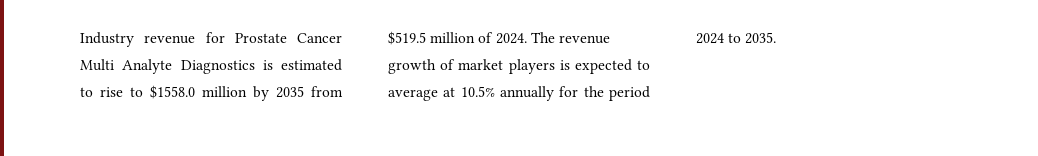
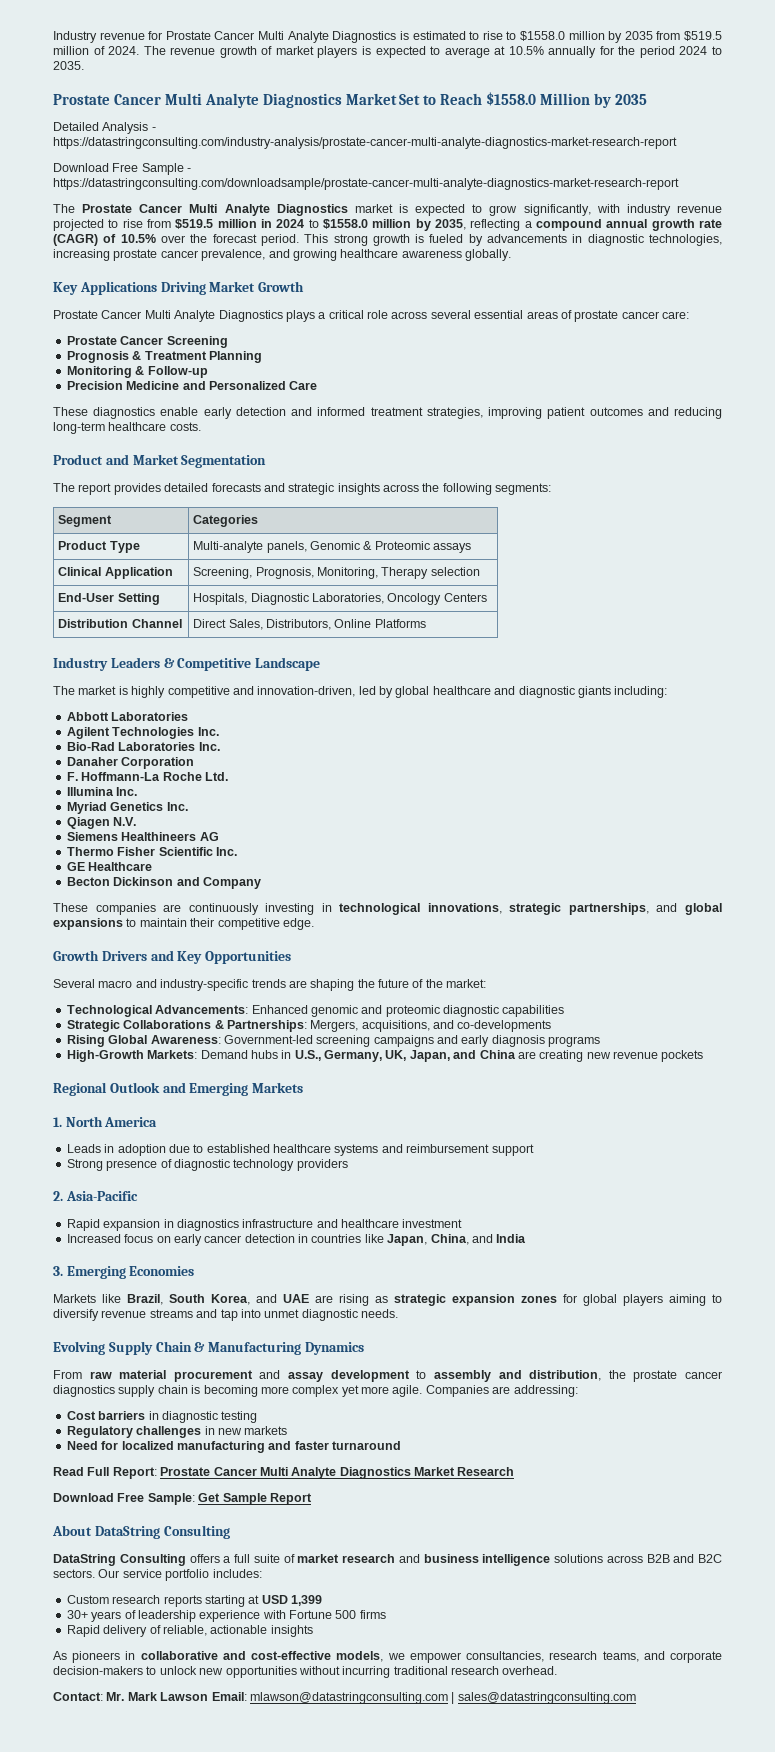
+ Prostate Cancer Multi Analyte Diagnostics Market Set to Reach $1558.0 Million by 2035
+ Detailed Analysis - https://datastringconsulting.com/industry-analysis/prostate-cancer-multi-analyte-diagnostics-market-research-report
+ Download Free Sample - https://datastringconsulting.com/downloadsample/prostate-cancer-multi-analyte-diagnostics-market-research-report
+ The Prostate Cancer Multi Analyte Diagnostics market is expected to grow significantly, with industry revenue projected to rise from $519.5 million in 2024 to $1558.0 million by 2035, reflecting a compound annual growth rate (CAGR) of 10.5% over the forecast period. This strong growth is fueled by advancements in diagnostic technologies, increasing prostate cancer prevalence, and growing healthcare awareness globally.
+ Key Applications Driving Market Growth
+ Prostate Cancer Multi Analyte Diagnostics plays a critical role across several essential areas of prostate cancer care:
+ Prostate Cancer Screening
+ Prognosis & Treatment Planning
+ Monitoring & Follow-up
+ Precision Medicine and Personalized Care
+ These diagnostics enable early detection and informed treatment strategies, improving patient outcomes and reducing long-term healthcare costs.
+ Product and Market Segmentation
+ The report provides detailed forecasts and strategic insights across the following segments:
+ Segment | Categories
+ Product Type | Multi-analyte panels, Genomic & Proteomic assays
+ Clinical Application | Screening, Prognosis, Monitoring, Therapy selection
+ End-User Setting | Hospitals, Diagnostic Laboratories, Oncology Centers
+ Distribution Channel | Direct Sales, Distributors, Online Platforms
+ Industry Leaders & Competitive Landscape
+ The market is highly competitive and innovation-driven, led by global healthcare and diagnostic giants including:
+ Abbott Laboratories
+ Agilent Technologies Inc.
+ Bio-Rad Laboratories Inc.
+ Danaher Corporation
+ F. Hoffmann-La Roche Ltd.
+ Illumina Inc.
+ Myriad Genetics Inc.
+ Qiagen N.V.
+ Siemens Healthineers AG
+ Thermo Fisher Scientific Inc.
+ GE Healthcare
+ Becton Dickinson and Company
+ These companies are continuously investing in technological innovations, strategic partnerships, and global expansions to maintain their competitive edge.
+ Growth Drivers and Key Opportunities
+ Several macro and industry-specific trends are shaping the future of the market:
+ Technological Advancements: Enhanced genomic and proteomic diagnostic capabilities
+ Strategic Collaborations & Partnerships: Mergers, acquisitions, and co-developments
+ Rising Global Awareness: Government-led screening campaigns and early diagnosis programs
+ High-Growth Markets: Demand hubs in U.S., Germany, UK, Japan, and China are creating new revenue pockets
+ Regional Outlook and Emerging Markets
+ 1. North America
+ Leads in adoption due to established healthcare systems and reimbursement support
+ Strong presence of diagnostic technology providers
+ 2. Asia-Pacific
+ Rapid expansion in diagnostics infrastructure and healthcare investment
+ Increased focus on early cancer detection in countries like Japan, China, and India
+ 3. Emerging Economies
+ Markets like Brazil, South Korea, and UAE are rising as strategic expansion zones for global players aiming to diversify revenue streams and tap into unmet diagnostic needs.
+ Evolving Supply Chain & Manufacturing Dynamics
+ From raw material procurement and assay development to assembly and distribution, the prostate cancer diagnostics supply chain is becoming more complex yet more agile. Companies are addressing:
+ Cost barriers in diagnostic testing
+ Regulatory challenges in new markets
+ Need for localized manufacturing and faster turnaround
+ Read Full Report: Prostate Cancer Multi Analyte Diagnostics Market Research
+ Download Free Sample: Get Sample Report
+ About DataString Consulting
+ DataString Consulting offers a full suite of market research and business intelligence solutions across B2B and B2C sectors. Our service portfolio includes:
+ Custom research reports starting at USD 1,399
+ 30+ years of leadership experience with Fortune 500 firms
+ Rapid delivery of reliable, actionable insights
+ As pioneers in collaborative and cost-effective models, we empower consultancies, research teams, and corporate decision-makers to unlock new opportunities without incurring traditional research overhead.
+ Contact: Mr. Mark Lawson Email: mlawson@datastringconsulting.com | sales@datastringconsulting.com

